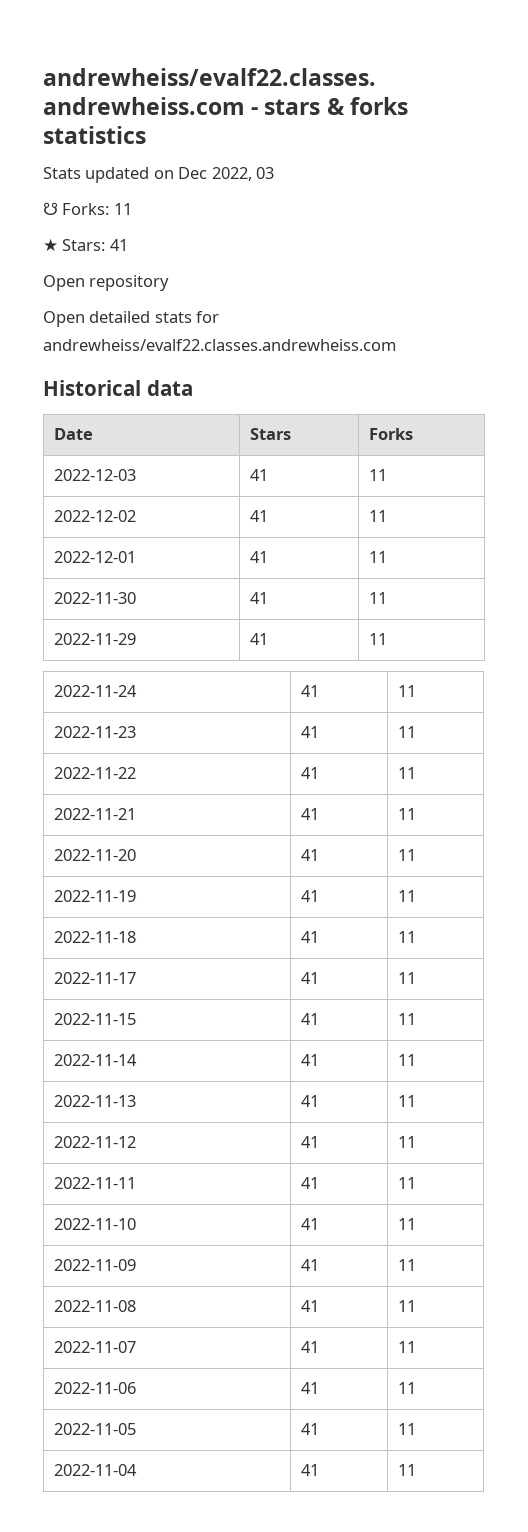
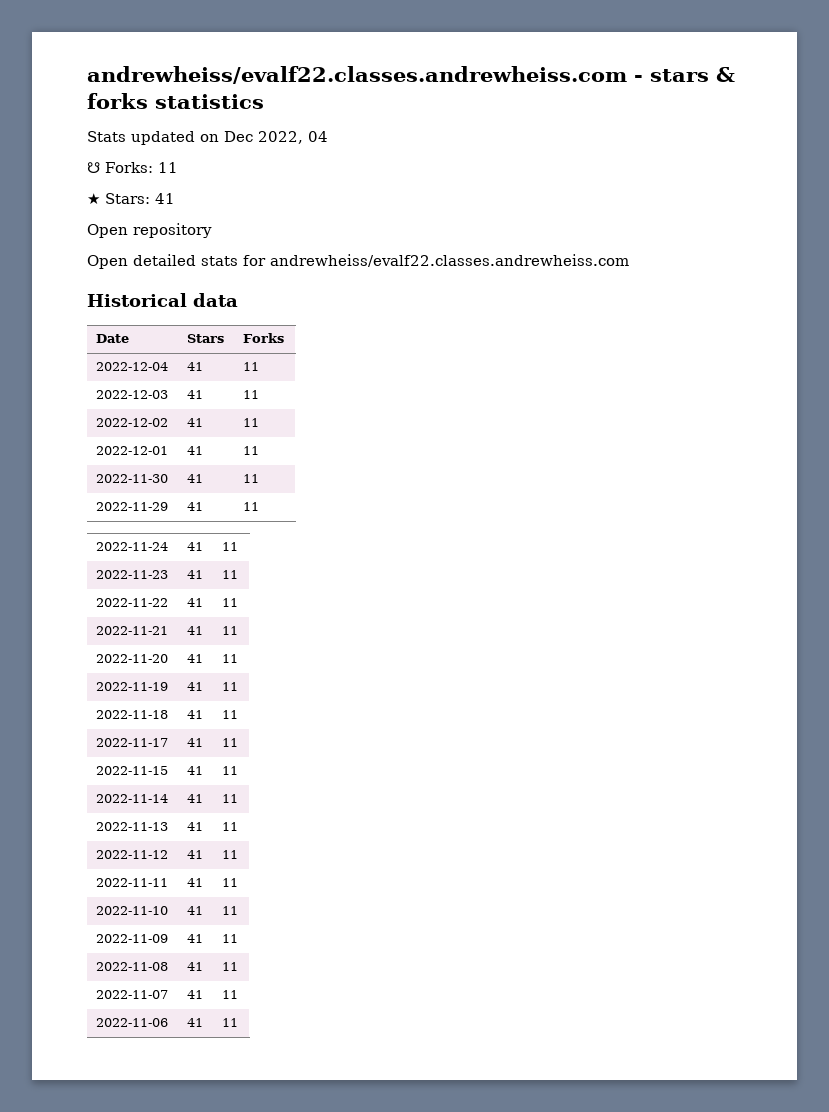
- Stats updated on Dec 2022, 03
+ Stats updated on Dec 2022, 04
+ 2022-12-04 | 41 | 11
- 2022-11-05 | 41 | 11
- 2022-11-04 | 41 | 11

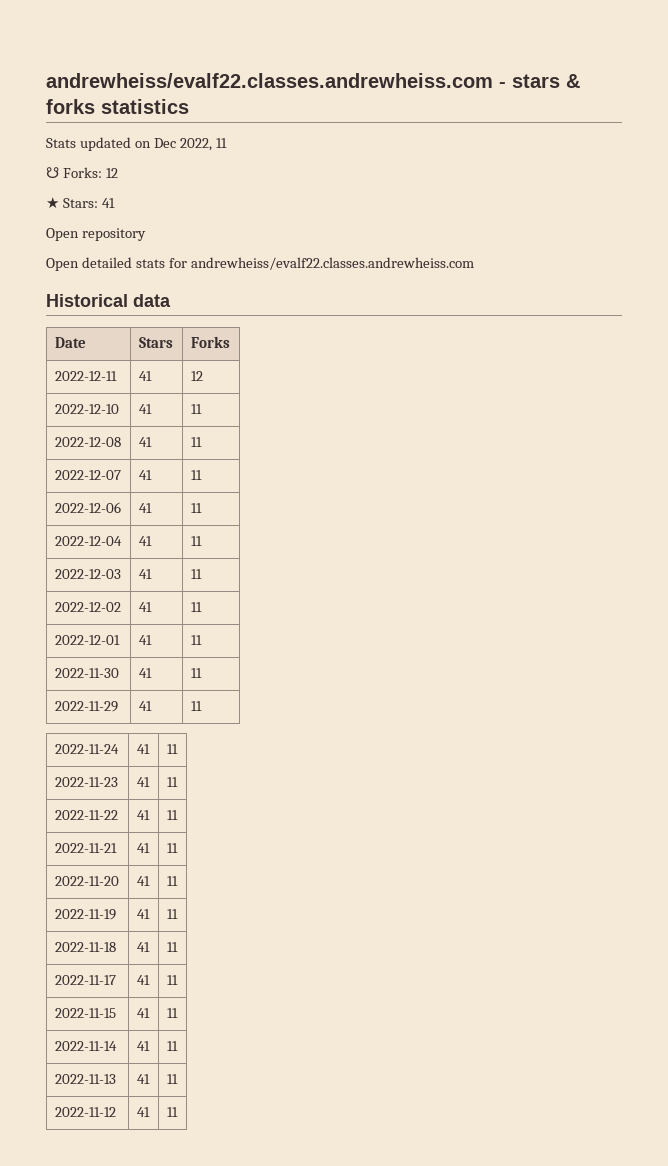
- Stats updated on Dec 2022, 04
+ Stats updated on Dec 2022, 11
- ☋ Forks: 11
+ ☋ Forks: 12
+ 2022-12-11 | 41 | 12
+ 2022-12-10 | 41 | 11
+ 2022-12-08 | 41 | 11
+ 2022-12-07 | 41 | 11
+ 2022-12-06 | 41 | 11
- 2022-11-11 | 41 | 11
- 2022-11-10 | 41 | 11
- 2022-11-09 | 41 | 11
- 2022-11-08 | 41 | 11
- 2022-11-07 | 41 | 11
- 2022-11-06 | 41 | 11

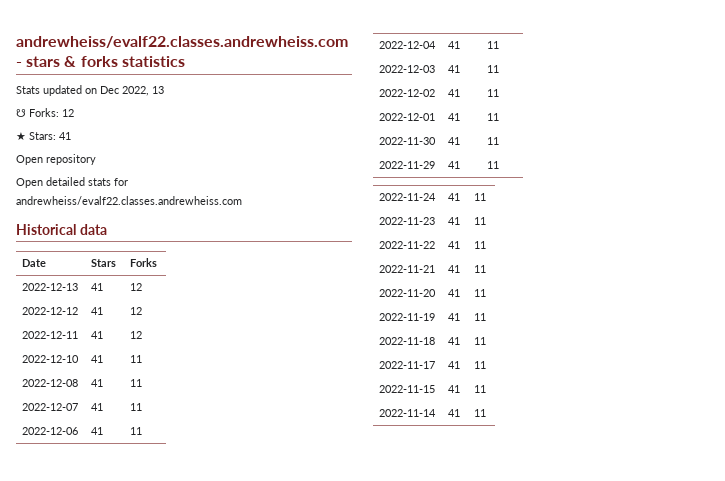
- Stats updated on Dec 2022, 11
+ Stats updated on Dec 2022, 13
+ 2022-12-13 | 41 | 12
+ 2022-12-12 | 41 | 12
- 2022-11-13 | 41 | 11
- 2022-11-12 | 41 | 11

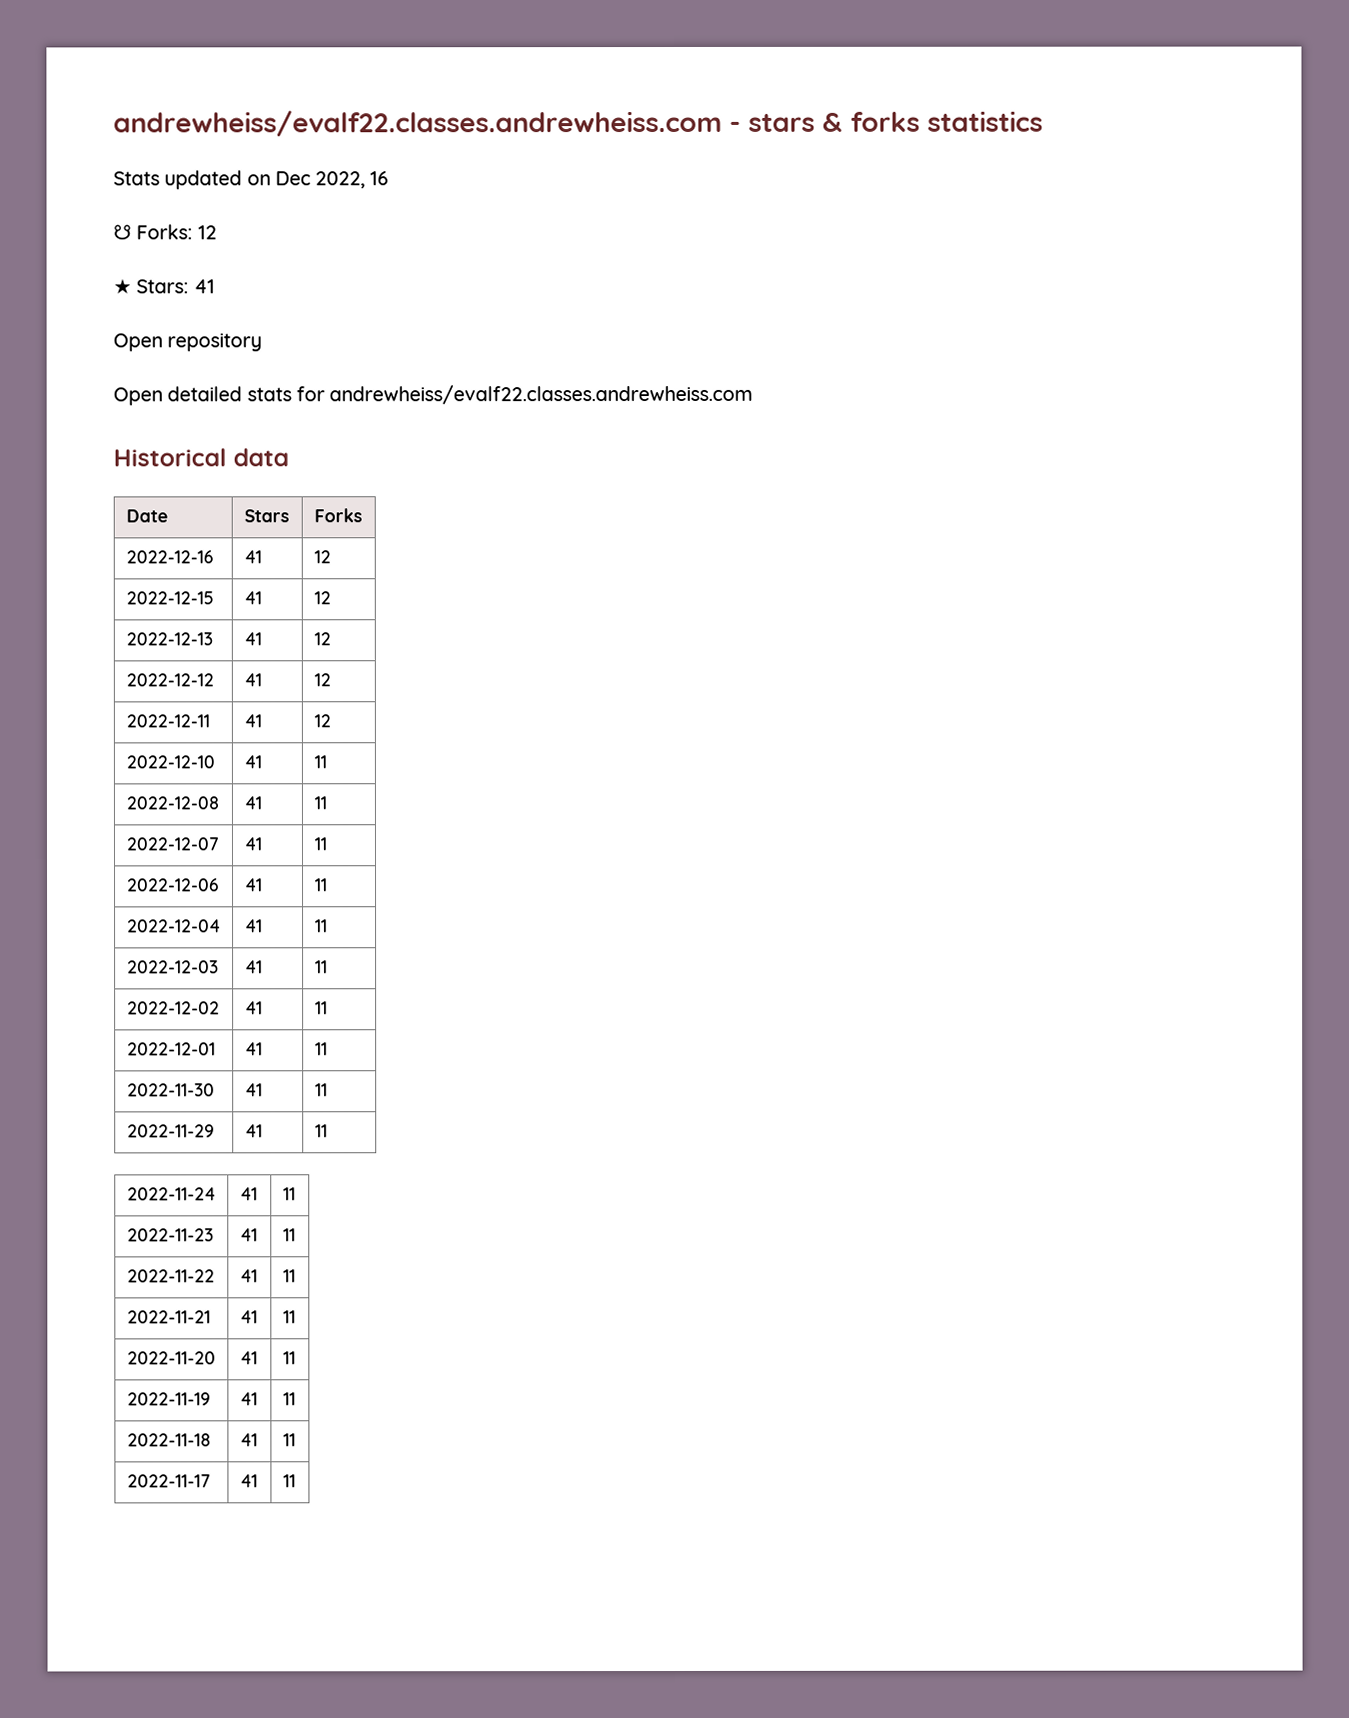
- Stats updated on Dec 2022, 13
+ Stats updated on Dec 2022, 16
+ 2022-12-16 | 41 | 12
+ 2022-12-15 | 41 | 12
- 2022-11-15 | 41 | 11
- 2022-11-14 | 41 | 11

